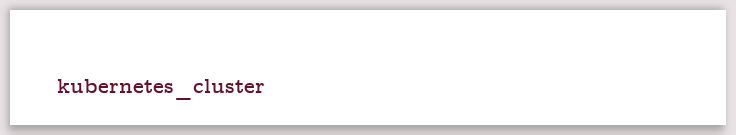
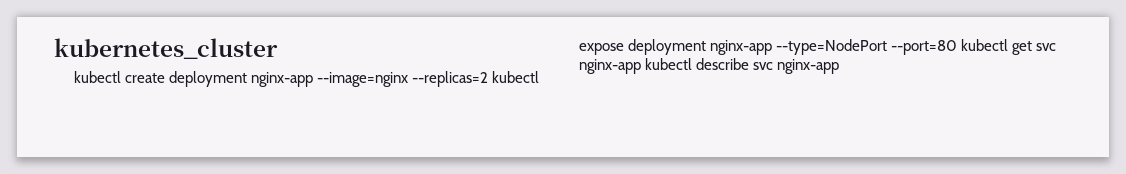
+ kubectl create deployment nginx-app --image=nginx --replicas=2 kubectl expose deployment nginx-app --type=NodePort --port=80 kubectl get svc nginx-app kubectl describe svc nginx-app

